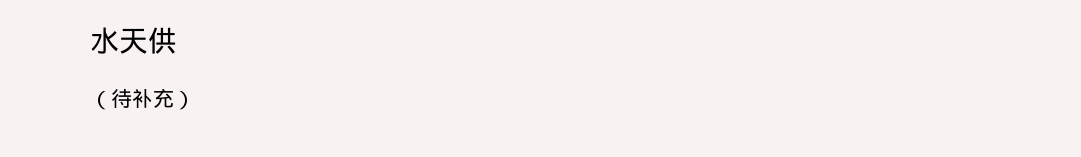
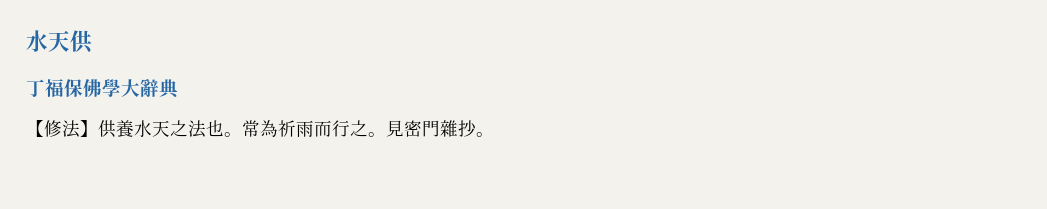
- （待补充）
+ 丁福保佛學大辭典
+ 【修法】供養水天之法也。常為祈雨而行之。見密門雜抄。

